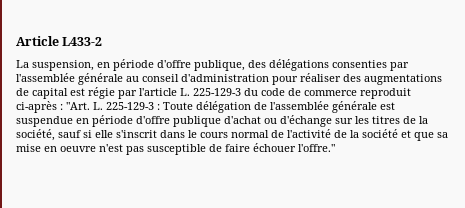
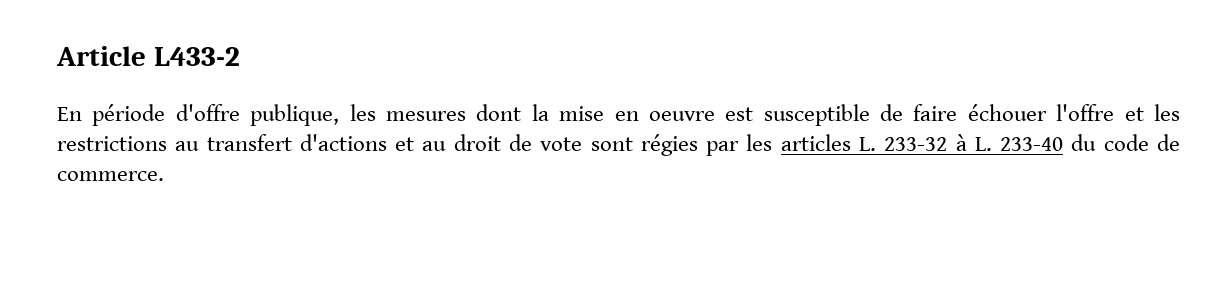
- La suspension, en période d'offre publique, des délégations consenties par l'assemblée générale au conseil d'administration pour réaliser des augmentations de capital est régie par l'article L. 225-129-3 du code de commerce reproduit ci-après : "Art. L. 225-129-3 : Toute délégation de l'assemblée générale est suspendue en période d'offre publique d'achat ou d'échange sur les titres de la société, sauf si elle s'inscrit dans le cours normal de l'activité de la société et que sa mise en oeuvre n'est pas susceptible de faire échouer l'offre."
+ En période d'offre publique, les mesures dont la mise en oeuvre est susceptible de faire échouer l'offre et les restrictions au transfert d'actions et au droit de vote sont régies par les articles L. 233-32 à L. 233-40 du code de commerce.

